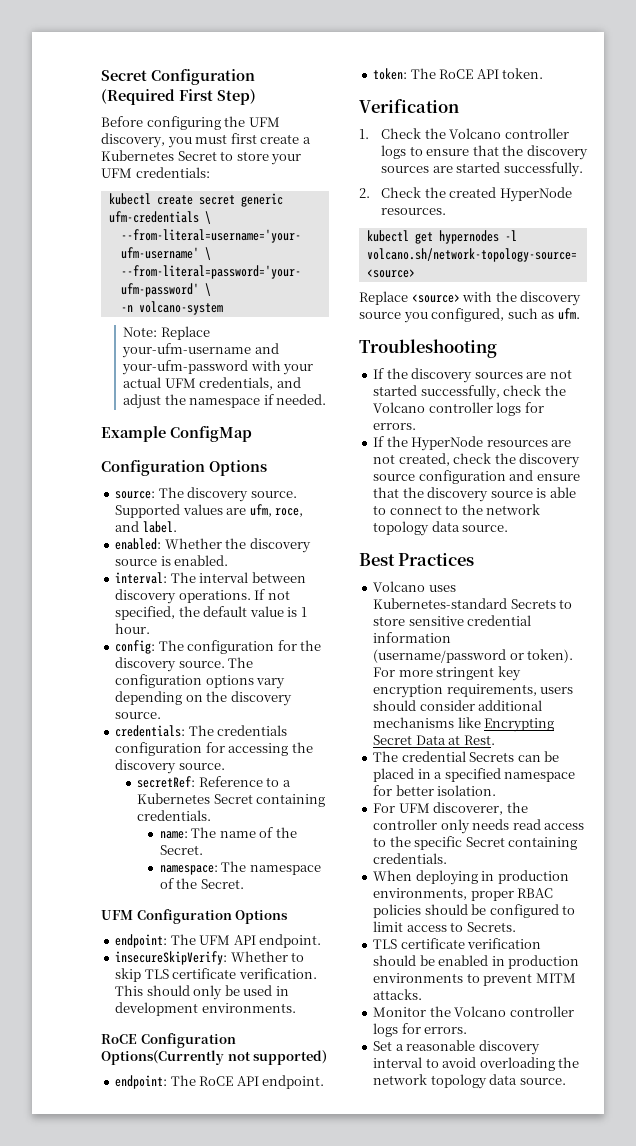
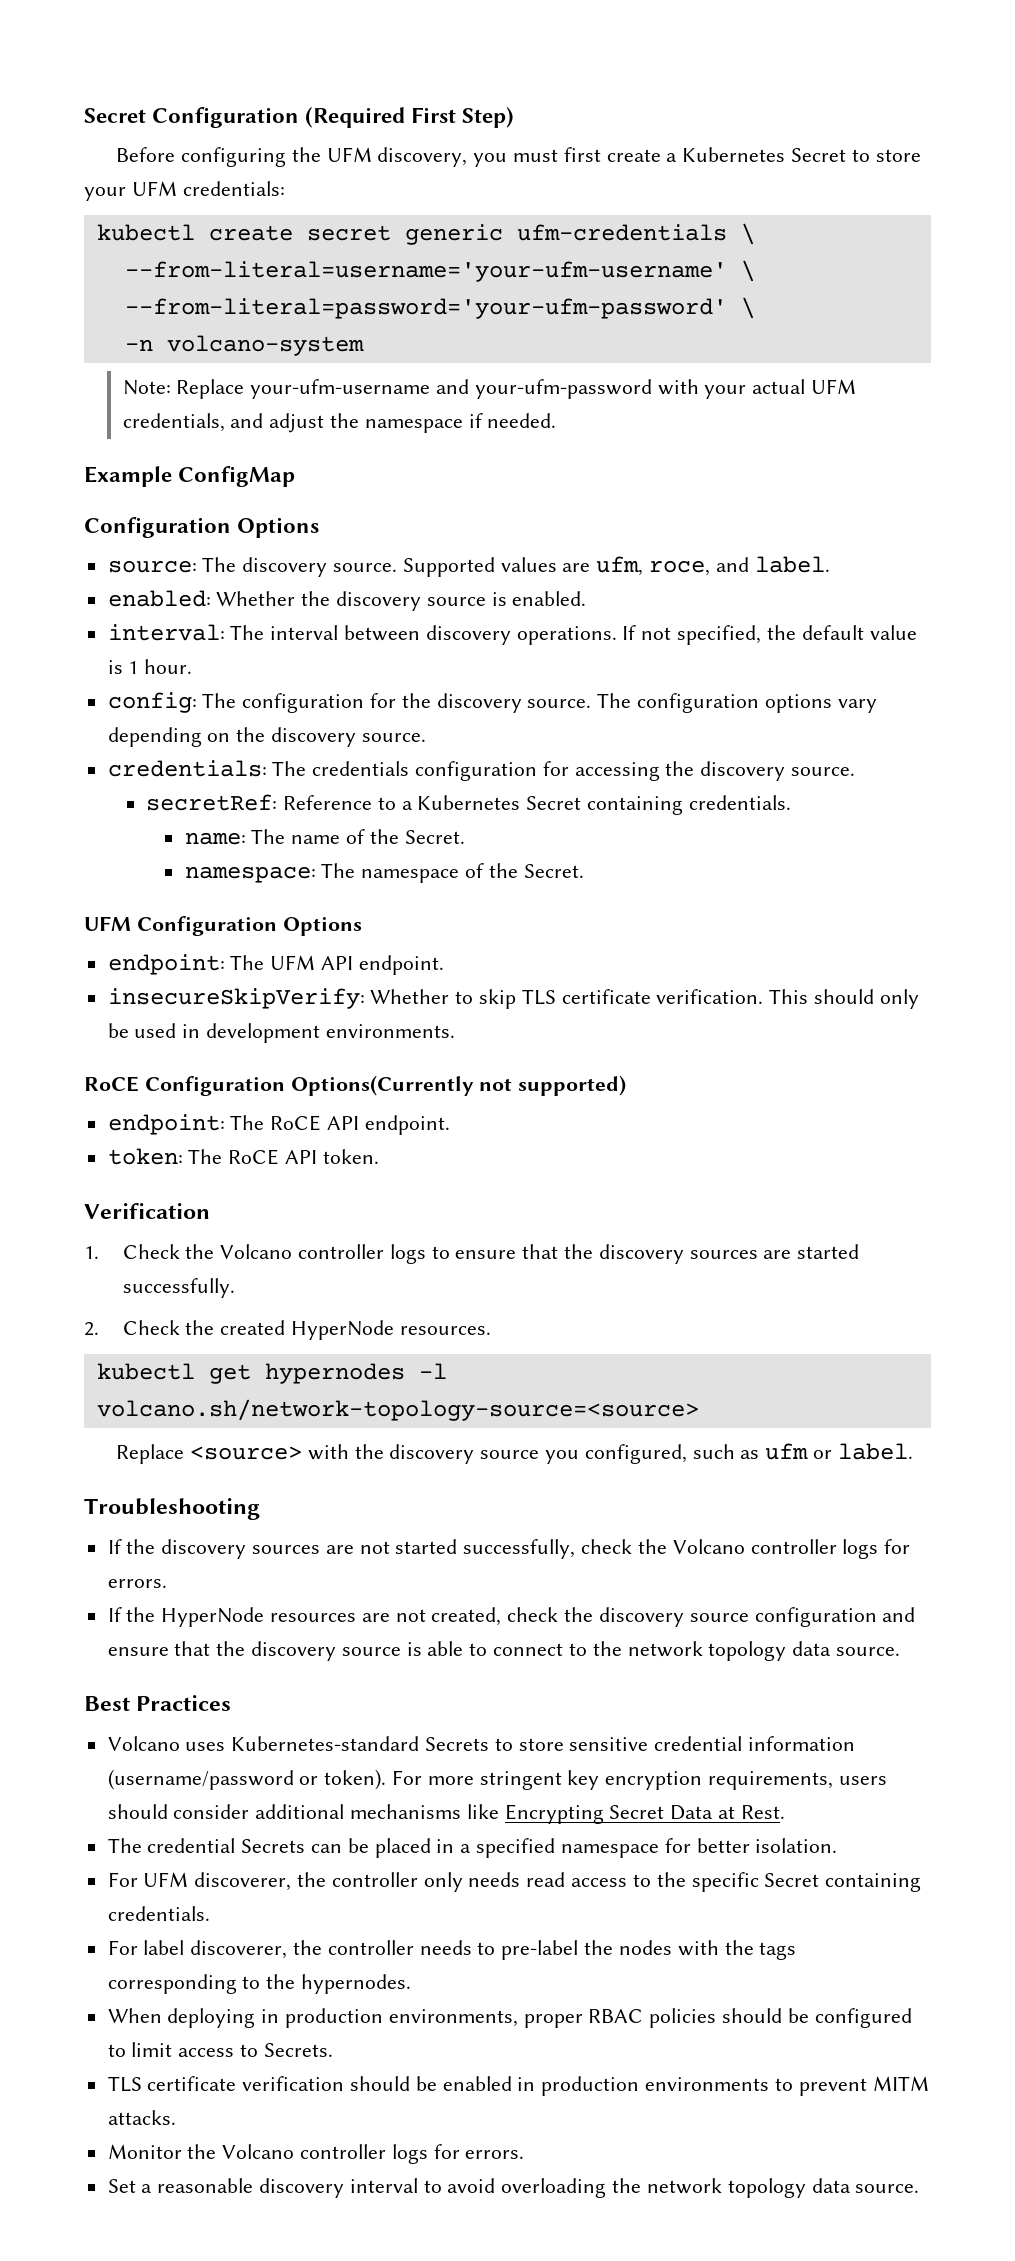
- Replace <source> with the discovery source you configured, such as ufm.
+ Replace <source> with the discovery source you configured, such as ufm or label.
+ For label discoverer, the controller needs to pre-label the nodes with the tags corresponding to the hypernodes.

